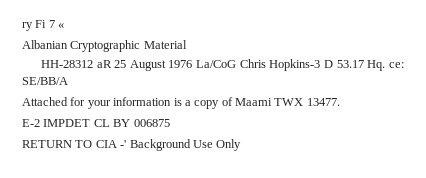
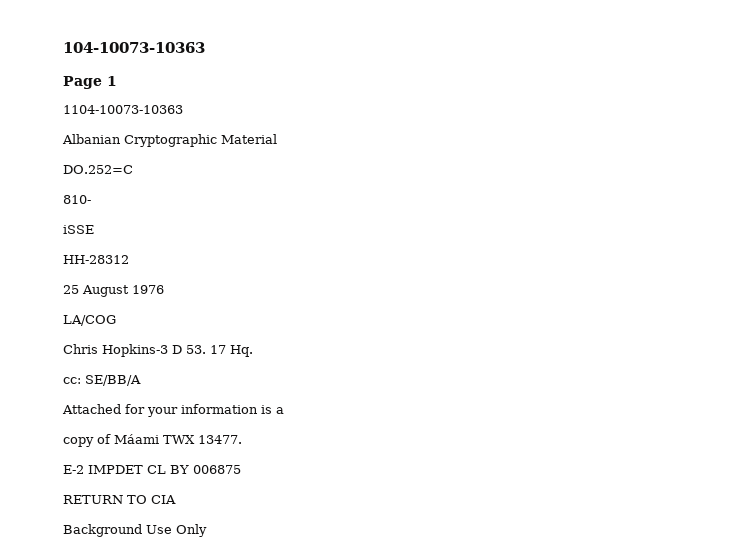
- ry Fi 7 «
+ 104-10073-10363
+ Page 1
+ 1104-10073-10363
+ DO.252=C
+ 810-
+ iSSE
- HH-28312 aR 25 August 1976 La/CoG Chris Hopkins-3 D 53.17 Hq. ce: SE/BB/A
+ HH-28312
+ 25 August 1976
+ LA/COG
+ Chris Hopkins-3 D 53. 17 Hq.
+ cc: SE/BB/A
- Attached for your information is a copy of Maami TWX 13477.
+ Attached for your information is a
+ copy of Máami TWX 13477.
- RETURN TO CIA -' Background Use Only
+ RETURN TO CIA
+ Background Use Only

